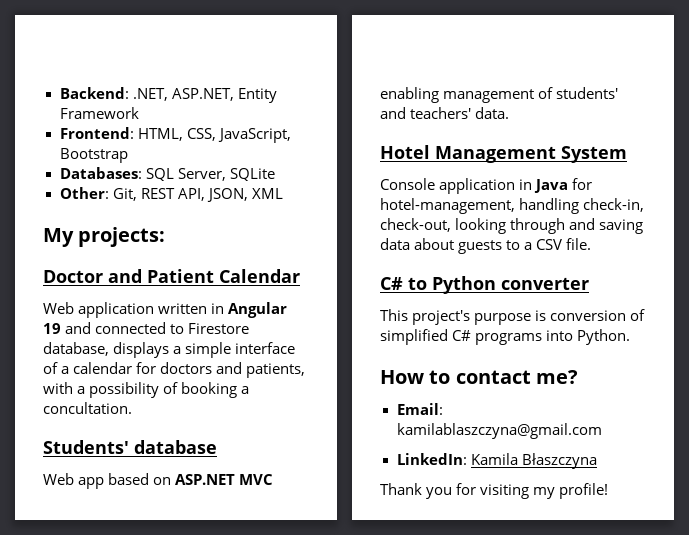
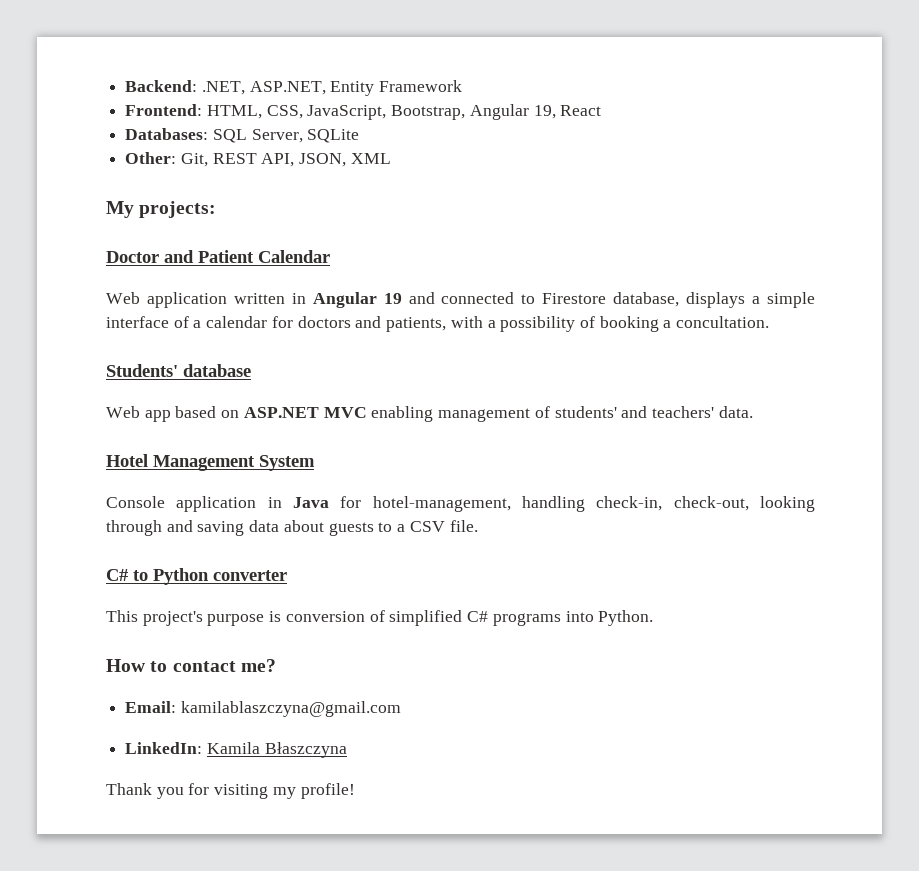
- Frontend: HTML, CSS, JavaScript, Bootstrap
+ Frontend: HTML, CSS, JavaScript, Bootstrap, Angular 19, React

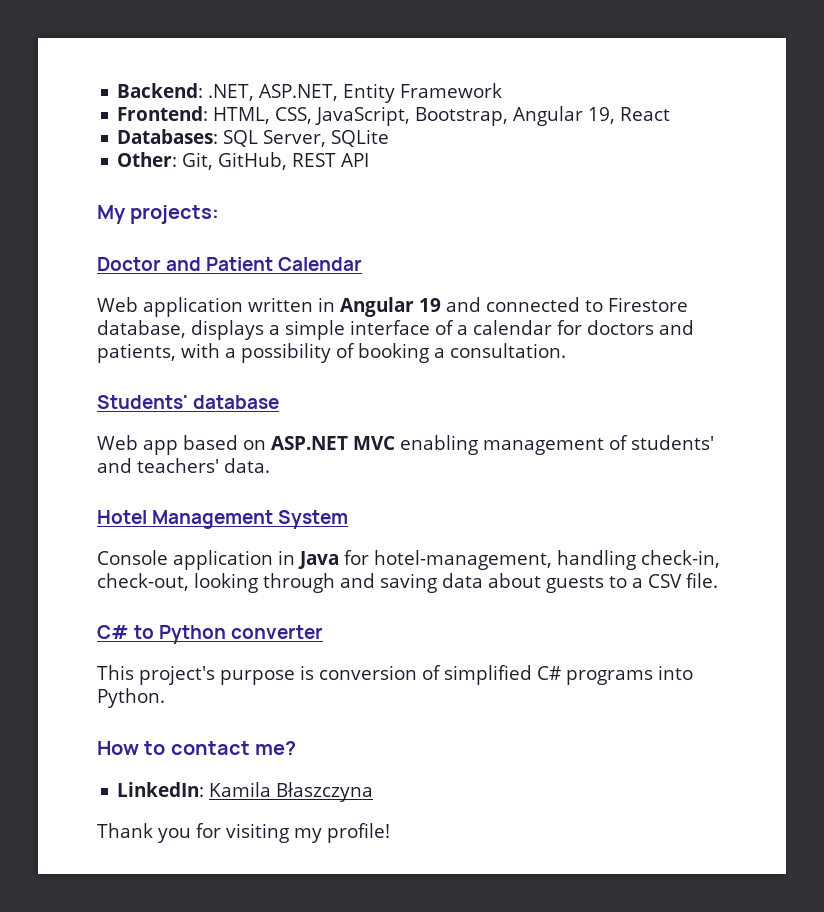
- Other: Git, REST API, JSON, XML
+ Other: Git, GitHub, REST API
- Web application written in Angular 19 and connected to Firestore database, displays a simple interface of a calendar for doctors and patients, with a possibility of booking a concultation.
+ Web application written in Angular 19 and connected to Firestore database, displays a simple interface of a calendar for doctors and patients, with a possibility of booking a consultation.
- Email: kamilablaszczyna@gmail.com

